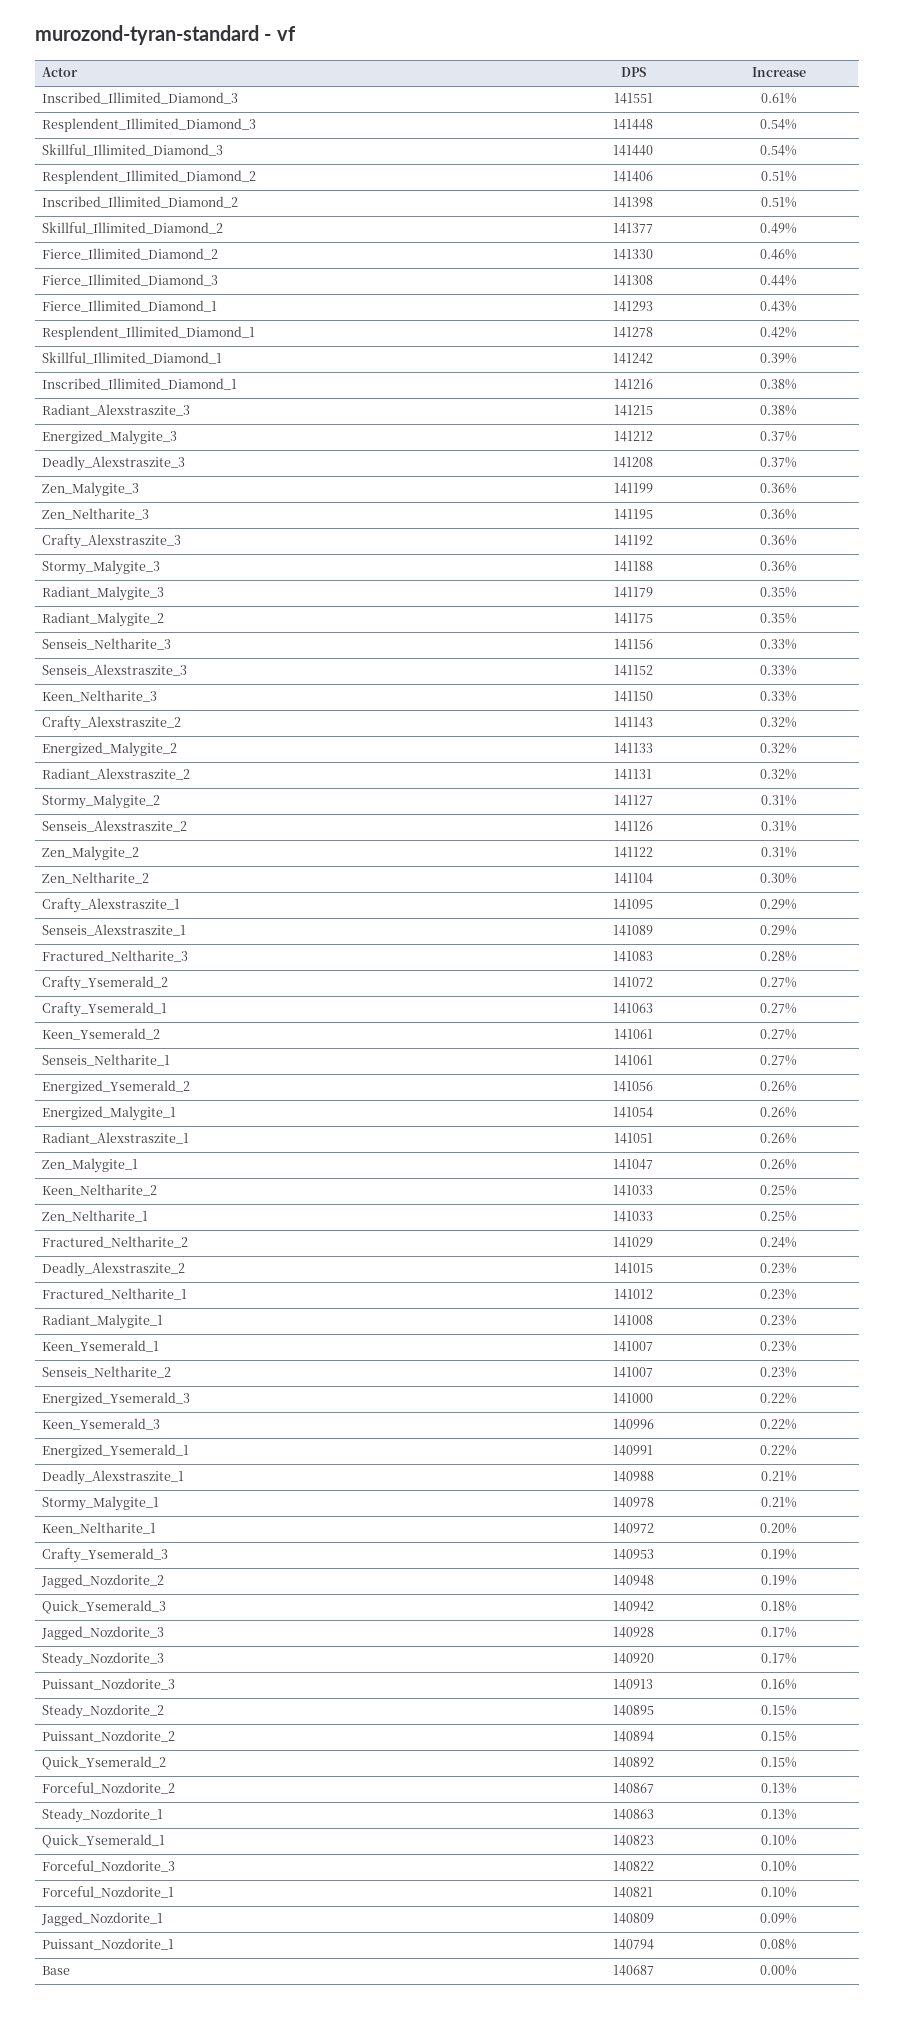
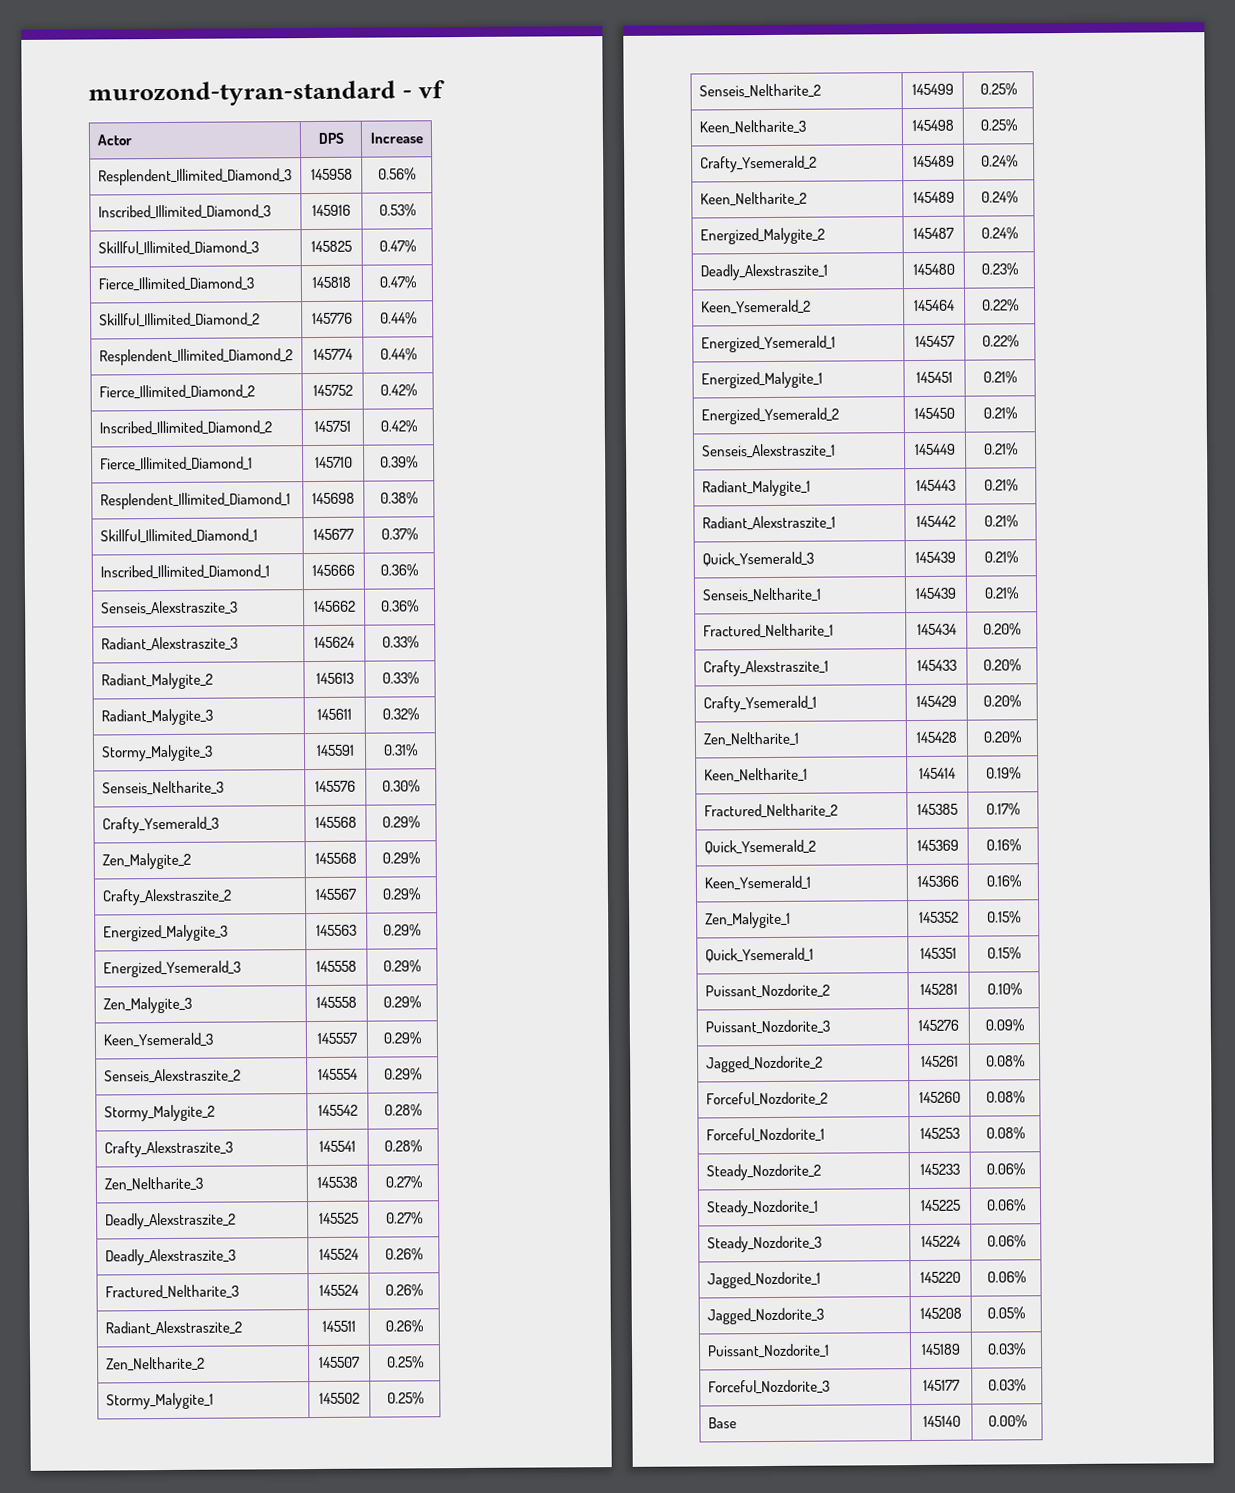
- Inscribed_Illimited_Diamond_3 | 141551 | 0.61%
- Resplendent_Illimited_Diamond_3 | 141448 | 0.54%
- Skillful_Illimited_Diamond_3 | 141440 | 0.54%
- Resplendent_Illimited_Diamond_2 | 141406 | 0.51%
- Inscribed_Illimited_Diamond_2 | 141398 | 0.51%
- Skillful_Illimited_Diamond_2 | 141377 | 0.49%
- Fierce_Illimited_Diamond_2 | 141330 | 0.46%
- Fierce_Illimited_Diamond_3 | 141308 | 0.44%
+ Resplendent_Illimited_Diamond_3 | 145958 | 0.56%
+ Inscribed_Illimited_Diamond_3 | 145916 | 0.53%
+ Skillful_Illimited_Diamond_3 | 145825 | 0.47%
+ Fierce_Illimited_Diamond_3 | 145818 | 0.47%
+ Skillful_Illimited_Diamond_2 | 145776 | 0.44%
+ Resplendent_Illimited_Diamond_2 | 145774 | 0.44%
+ Fierce_Illimited_Diamond_2 | 145752 | 0.42%
+ Inscribed_Illimited_Diamond_2 | 145751 | 0.42%
- Fierce_Illimited_Diamond_1 | 141293 | 0.43%
+ Fierce_Illimited_Diamond_1 | 145710 | 0.39%
- Resplendent_Illimited_Diamond_1 | 141278 | 0.42%
+ Resplendent_Illimited_Diamond_1 | 145698 | 0.38%
- Skillful_Illimited_Diamond_1 | 141242 | 0.39%
+ Skillful_Illimited_Diamond_1 | 145677 | 0.37%
- Inscribed_Illimited_Diamond_1 | 141216 | 0.38%
- Radiant_Alexstraszite_3 | 141215 | 0.38%
- Energized_Malygite_3 | 141212 | 0.37%
- Deadly_Alexstraszite_3 | 141208 | 0.37%
- Zen_Malygite_3 | 141199 | 0.36%
- Zen_Neltharite_3 | 141195 | 0.36%
- Crafty_Alexstraszite_3 | 141192 | 0.36%
- Stormy_Malygite_3 | 141188 | 0.36%
- Radiant_Malygite_3 | 141179 | 0.35%
- Radiant_Malygite_2 | 141175 | 0.35%
- Senseis_Neltharite_3 | 141156 | 0.33%
- Senseis_Alexstraszite_3 | 141152 | 0.33%
- Keen_Neltharite_3 | 141150 | 0.33%
- Crafty_Alexstraszite_2 | 141143 | 0.32%
- Energized_Malygite_2 | 141133 | 0.32%
- Radiant_Alexstraszite_2 | 141131 | 0.32%
- Stormy_Malygite_2 | 141127 | 0.31%
- Senseis_Alexstraszite_2 | 141126 | 0.31%
- Zen_Malygite_2 | 141122 | 0.31%
- Zen_Neltharite_2 | 141104 | 0.30%
- Crafty_Alexstraszite_1 | 141095 | 0.29%
- Senseis_Alexstraszite_1 | 141089 | 0.29%
- Fractured_Neltharite_3 | 141083 | 0.28%
- Crafty_Ysemerald_2 | 141072 | 0.27%
- Crafty_Ysemerald_1 | 141063 | 0.27%
- Keen_Ysemerald_2 | 141061 | 0.27%
- Senseis_Neltharite_1 | 141061 | 0.27%
- Energized_Ysemerald_2 | 141056 | 0.26%
- Energized_Malygite_1 | 141054 | 0.26%
- Radiant_Alexstraszite_1 | 141051 | 0.26%
- Zen_Malygite_1 | 141047 | 0.26%
- Keen_Neltharite_2 | 141033 | 0.25%
- Zen_Neltharite_1 | 141033 | 0.25%
- Fractured_Neltharite_2 | 141029 | 0.24%
- Deadly_Alexstraszite_2 | 141015 | 0.23%
- Fractured_Neltharite_1 | 141012 | 0.23%
- Radiant_Malygite_1 | 141008 | 0.23%
- Keen_Ysemerald_1 | 141007 | 0.23%
- Senseis_Neltharite_2 | 141007 | 0.23%
- Energized_Ysemerald_3 | 141000 | 0.22%
- Keen_Ysemerald_3 | 140996 | 0.22%
+ Inscribed_Illimited_Diamond_1 | 145666 | 0.36%
+ Senseis_Alexstraszite_3 | 145662 | 0.36%
+ Radiant_Alexstraszite_3 | 145624 | 0.33%
+ Radiant_Malygite_2 | 145613 | 0.33%
+ Radiant_Malygite_3 | 145611 | 0.32%
+ Stormy_Malygite_3 | 145591 | 0.31%
+ Senseis_Neltharite_3 | 145576 | 0.30%
+ Crafty_Ysemerald_3 | 145568 | 0.29%
+ Zen_Malygite_2 | 145568 | 0.29%
+ Crafty_Alexstraszite_2 | 145567 | 0.29%
+ Energized_Malygite_3 | 145563 | 0.29%
+ Energized_Ysemerald_3 | 145558 | 0.29%
+ Zen_Malygite_3 | 145558 | 0.29%
+ Keen_Ysemerald_3 | 145557 | 0.29%
+ Senseis_Alexstraszite_2 | 145554 | 0.29%
+ Stormy_Malygite_2 | 145542 | 0.28%
+ Crafty_Alexstraszite_3 | 145541 | 0.28%
+ Zen_Neltharite_3 | 145538 | 0.27%
+ Deadly_Alexstraszite_2 | 145525 | 0.27%
+ Deadly_Alexstraszite_3 | 145524 | 0.26%
+ Fractured_Neltharite_3 | 145524 | 0.26%
+ Radiant_Alexstraszite_2 | 145511 | 0.26%
+ Zen_Neltharite_2 | 145507 | 0.25%
+ Stormy_Malygite_1 | 145502 | 0.25%
+ Senseis_Neltharite_2 | 145499 | 0.25%
+ Keen_Neltharite_3 | 145498 | 0.25%
+ Crafty_Ysemerald_2 | 145489 | 0.24%
+ Keen_Neltharite_2 | 145489 | 0.24%
+ Energized_Malygite_2 | 145487 | 0.24%
+ Deadly_Alexstraszite_1 | 145480 | 0.23%
+ Keen_Ysemerald_2 | 145464 | 0.22%
- Energized_Ysemerald_1 | 140991 | 0.22%
- Deadly_Alexstraszite_1 | 140988 | 0.21%
- Stormy_Malygite_1 | 140978 | 0.21%
- Keen_Neltharite_1 | 140972 | 0.20%
- Crafty_Ysemerald_3 | 140953 | 0.19%
- Jagged_Nozdorite_2 | 140948 | 0.19%
- Quick_Ysemerald_3 | 140942 | 0.18%
- Jagged_Nozdorite_3 | 140928 | 0.17%
- Steady_Nozdorite_3 | 140920 | 0.17%
- Puissant_Nozdorite_3 | 140913 | 0.16%
- Steady_Nozdorite_2 | 140895 | 0.15%
- Puissant_Nozdorite_2 | 140894 | 0.15%
- Quick_Ysemerald_2 | 140892 | 0.15%
- Forceful_Nozdorite_2 | 140867 | 0.13%
- Steady_Nozdorite_1 | 140863 | 0.13%
- Quick_Ysemerald_1 | 140823 | 0.10%
- Forceful_Nozdorite_3 | 140822 | 0.10%
- Forceful_Nozdorite_1 | 140821 | 0.10%
- Jagged_Nozdorite_1 | 140809 | 0.09%
- Puissant_Nozdorite_1 | 140794 | 0.08%
+ Energized_Ysemerald_1 | 145457 | 0.22%
+ Energized_Malygite_1 | 145451 | 0.21%
+ Energized_Ysemerald_2 | 145450 | 0.21%
+ Senseis_Alexstraszite_1 | 145449 | 0.21%
+ Radiant_Malygite_1 | 145443 | 0.21%
+ Radiant_Alexstraszite_1 | 145442 | 0.21%
+ Quick_Ysemerald_3 | 145439 | 0.21%
+ Senseis_Neltharite_1 | 145439 | 0.21%
+ Fractured_Neltharite_1 | 145434 | 0.20%
+ Crafty_Alexstraszite_1 | 145433 | 0.20%
+ Crafty_Ysemerald_1 | 145429 | 0.20%
+ Zen_Neltharite_1 | 145428 | 0.20%
+ Keen_Neltharite_1 | 145414 | 0.19%
+ Fractured_Neltharite_2 | 145385 | 0.17%
+ Quick_Ysemerald_2 | 145369 | 0.16%
+ Keen_Ysemerald_1 | 145366 | 0.16%
+ Zen_Malygite_1 | 145352 | 0.15%
+ Quick_Ysemerald_1 | 145351 | 0.15%
+ Puissant_Nozdorite_2 | 145281 | 0.10%
+ Puissant_Nozdorite_3 | 145276 | 0.09%
+ Jagged_Nozdorite_2 | 145261 | 0.08%
+ Forceful_Nozdorite_2 | 145260 | 0.08%
+ Forceful_Nozdorite_1 | 145253 | 0.08%
+ Steady_Nozdorite_2 | 145233 | 0.06%
+ Steady_Nozdorite_1 | 145225 | 0.06%
+ Steady_Nozdorite_3 | 145224 | 0.06%
+ Jagged_Nozdorite_1 | 145220 | 0.06%
+ Jagged_Nozdorite_3 | 145208 | 0.05%
+ Puissant_Nozdorite_1 | 145189 | 0.03%
+ Forceful_Nozdorite_3 | 145177 | 0.03%
- Base | 140687 | 0.00%
+ Base | 145140 | 0.00%

